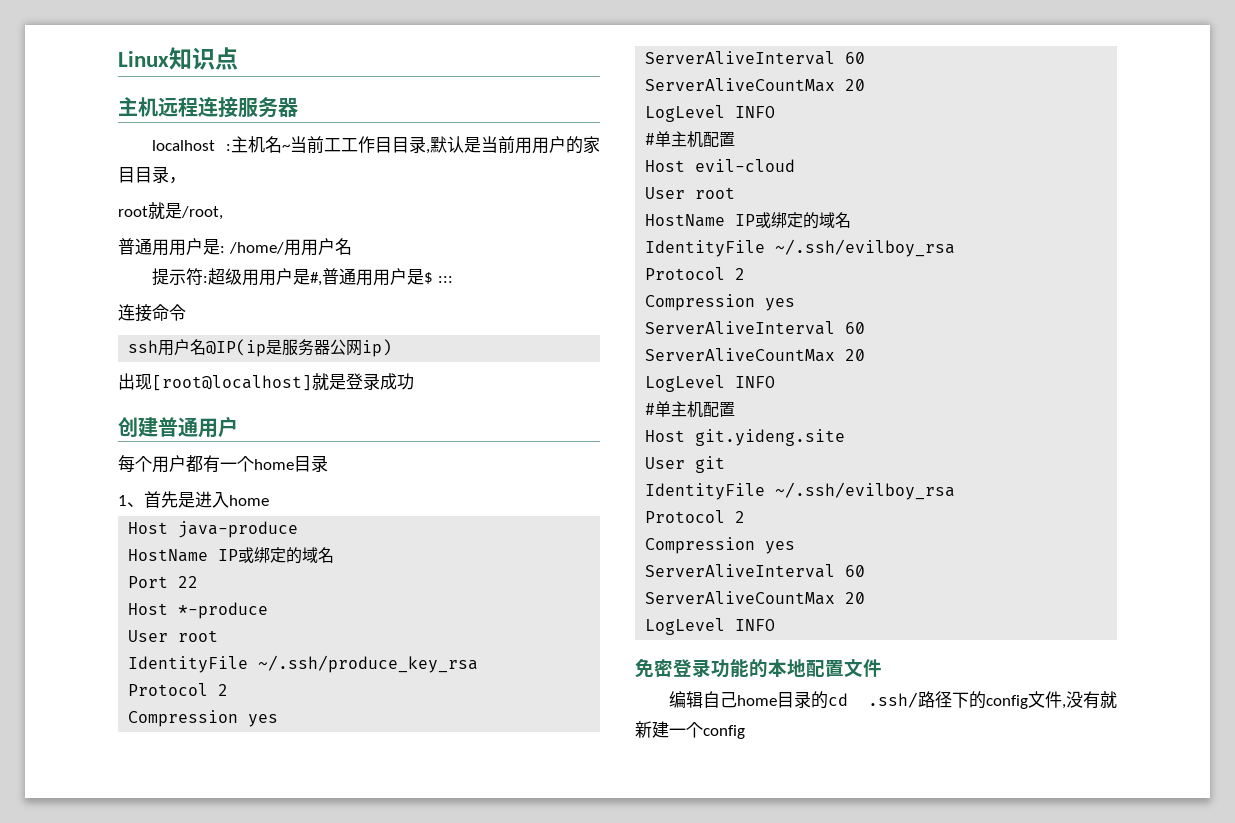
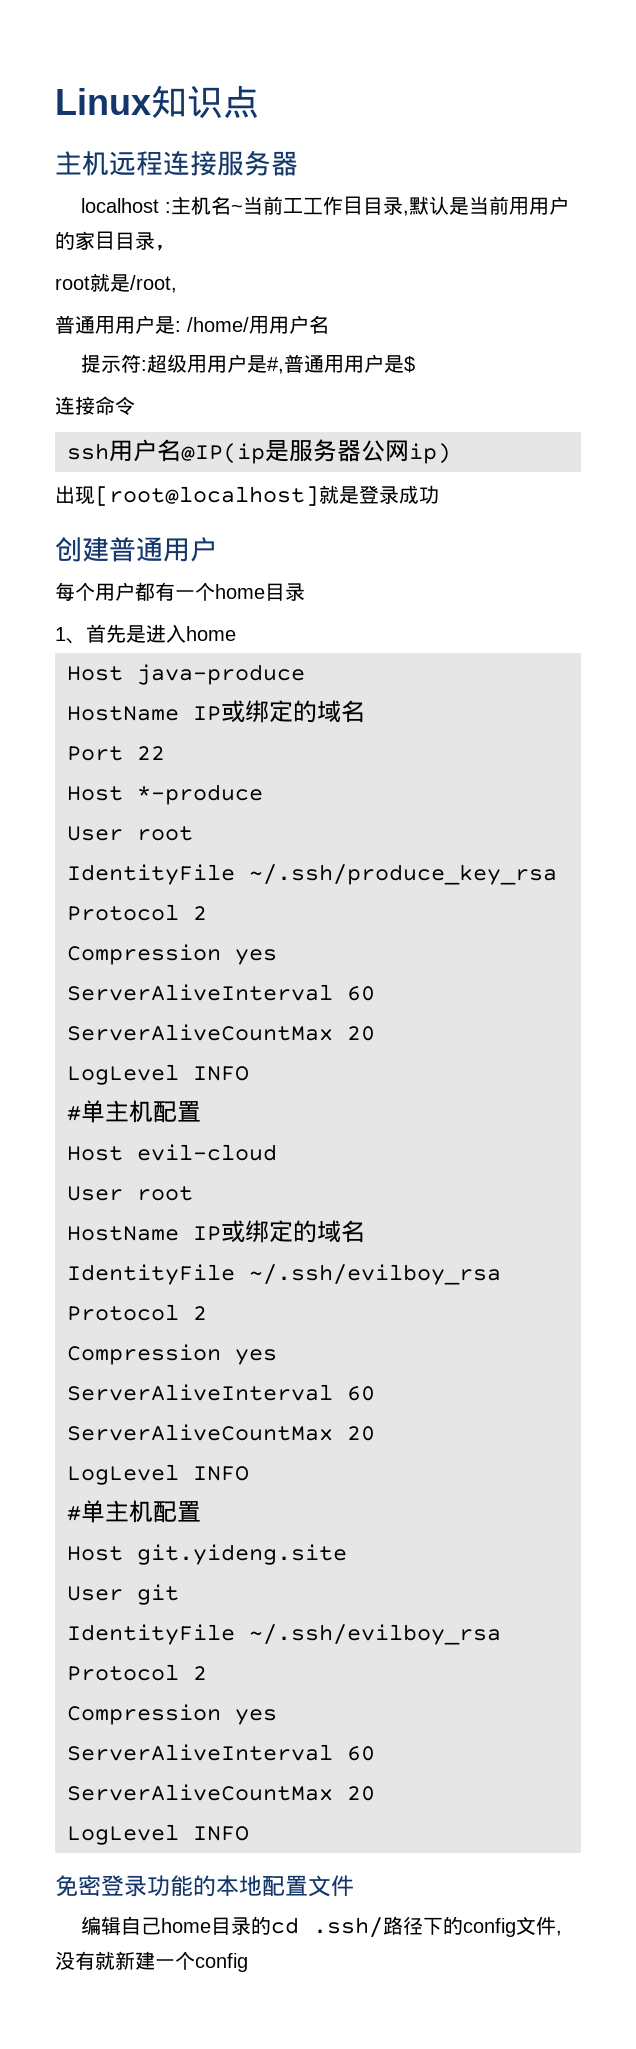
- 提示符:超级⽤用户是#,普通⽤用户是$ :::
+ 提示符:超级⽤用户是#,普通⽤用户是$

